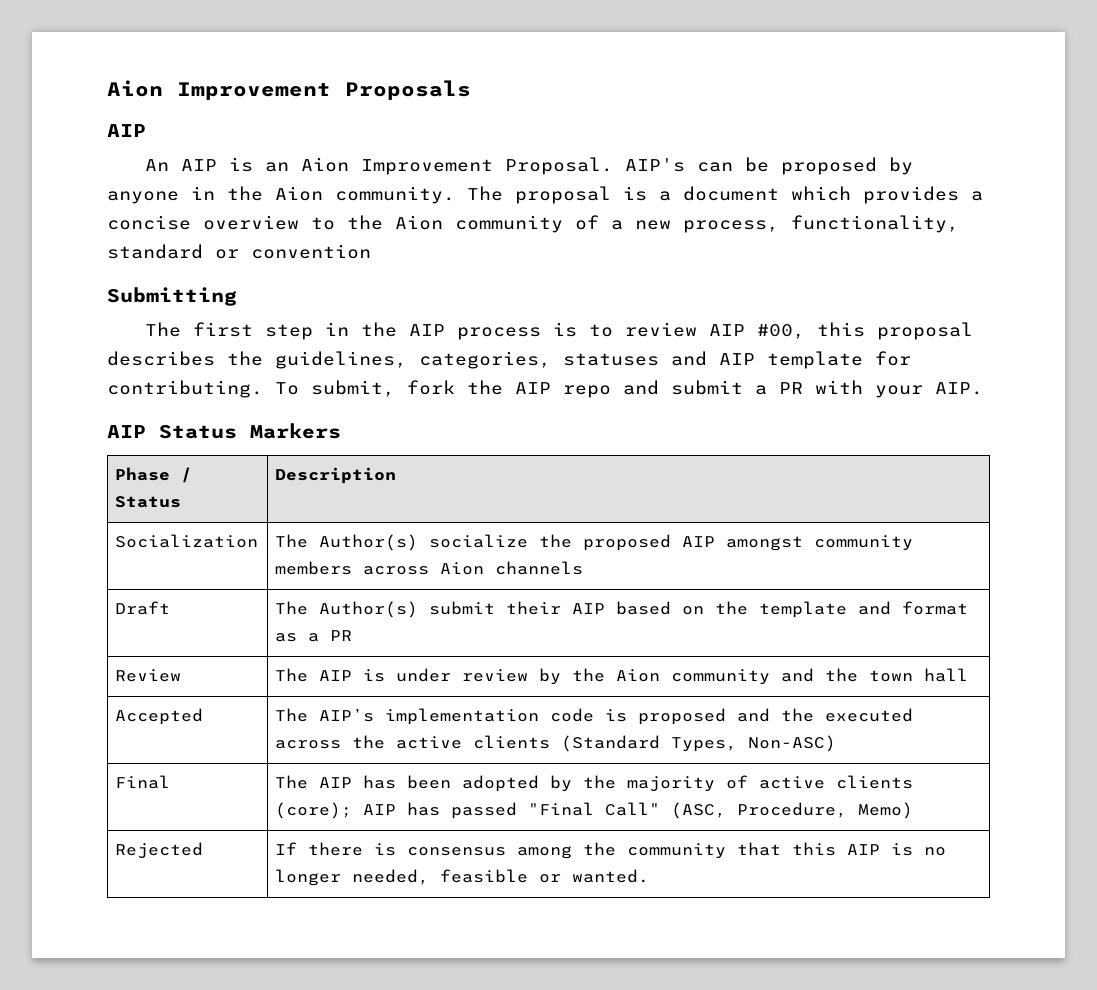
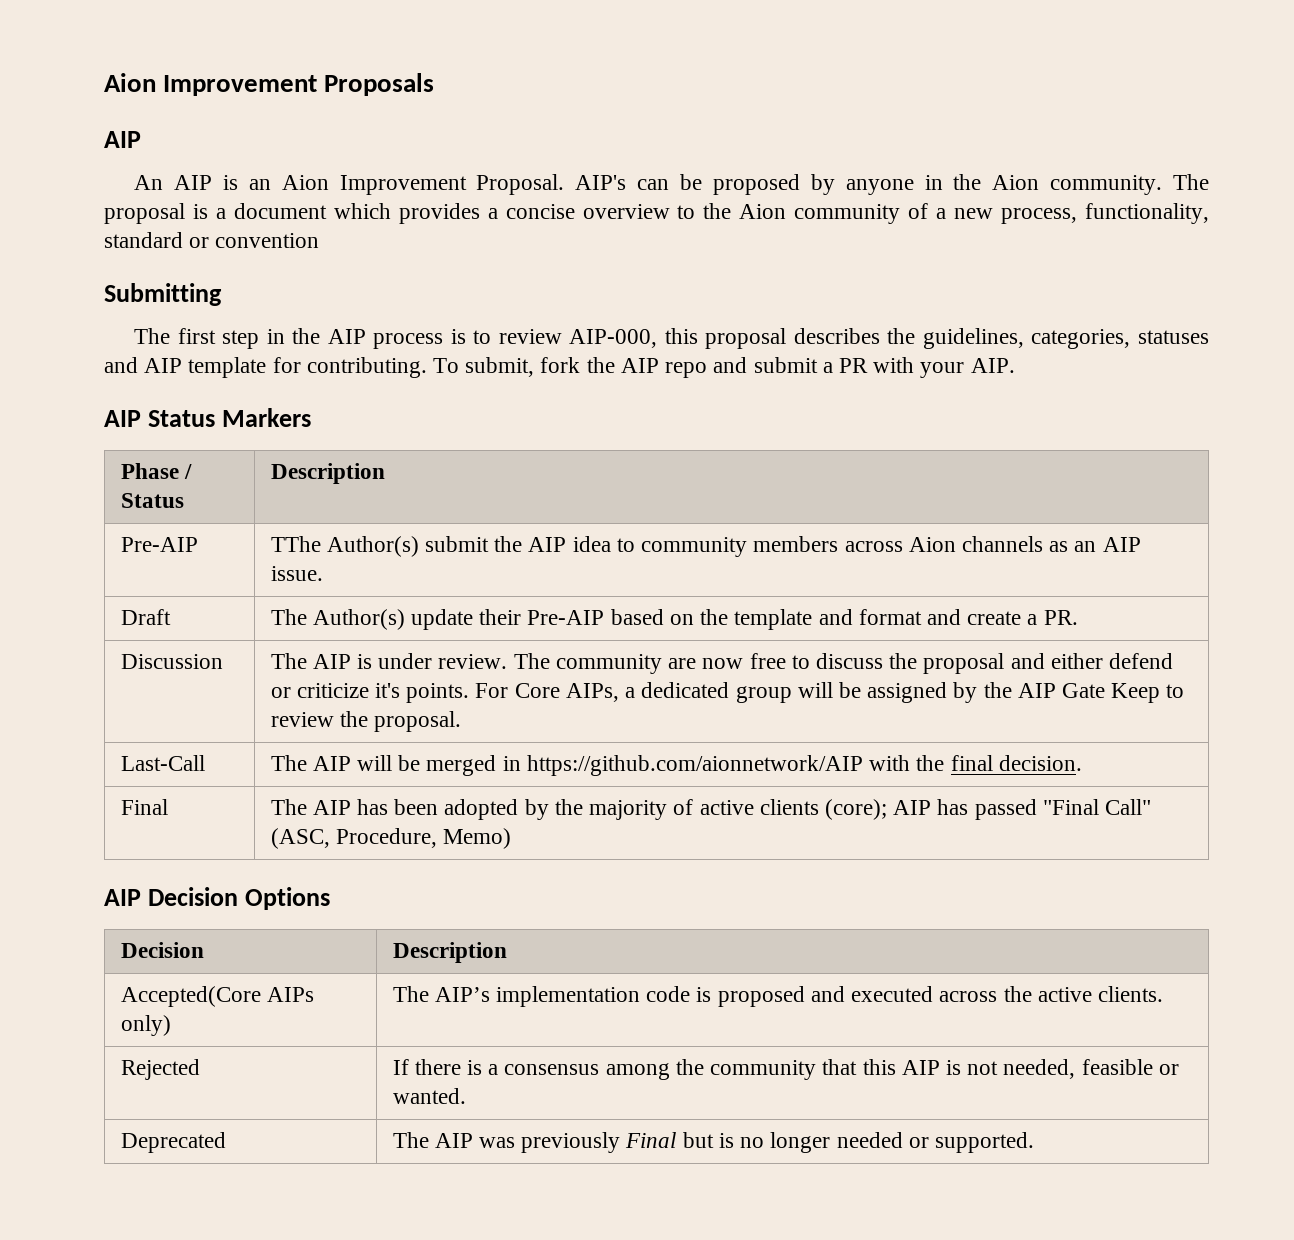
- The first step in the AIP process is to review AIP #00, this proposal describes the guidelines, categories, statuses and AIP template for contributing.
+ The first step in the AIP process is to review AIP-000, this proposal describes the guidelines, categories, statuses and AIP template for contributing.
- Socialization | The Author(s) socialize the proposed AIP amongst community members across Aion channels
+ Pre-AIP | TThe Author(s) submit the AIP idea to community members across Aion channels as an AIP issue.
- Draft | The Author(s) submit their AIP based on the template and format as a PR
- Review | The AIP is under review by the Aion community and the town hall
- Accepted | The AIP’s implementation code is proposed and the executed across the active clients (Standard Types, Non-ASC)
+ Draft | The Author(s) update their Pre-AIP based on the template and format and create a PR.
+ Discussion | The AIP is under review. The community are now free to discuss the proposal and either defend or criticize it's points. For Core AIPs, a dedicated group will be assigned by the AIP Gate Keep to review the proposal.
+ Last-Call | The AIP will be merged in https://github.com/aionnetwork/AIP with the final decision.
+ AIP Decision Options
+ Decision | Description
+ Accepted(Core AIPs only) | The AIP’s implementation code is proposed and executed across the active clients.
- Rejected | If there is consensus among the community that this AIP is no longer needed, feasible or wanted.
+ Rejected | If there is a consensus among the community that this AIP is not needed, feasible or wanted.
+ Deprecated | The AIP was previously Final but is no longer needed or supported.

